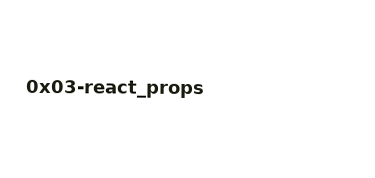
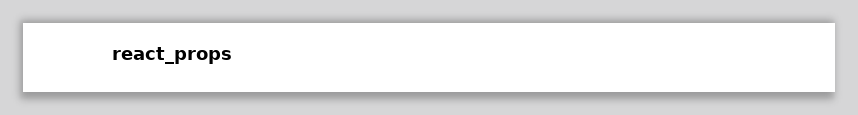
- 0x03-react_props
+ react_props

